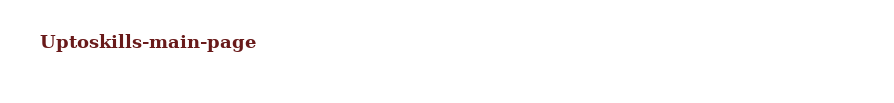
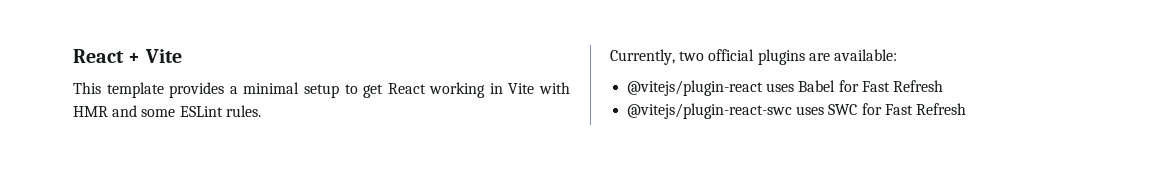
- Uptoskills-main-page
+ React + Vite
+ This template provides a minimal setup to get React working in Vite with HMR and some ESLint rules.
+ Currently, two official plugins are available:
+ @vitejs/plugin-react uses Babel for Fast Refresh
+ @vitejs/plugin-react-swc uses SWC for Fast Refresh

